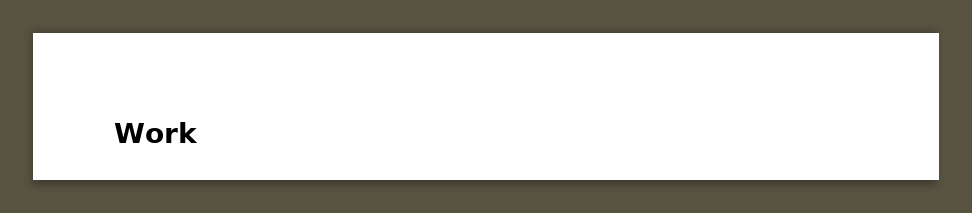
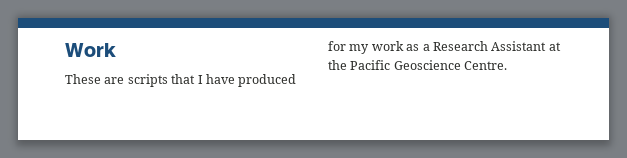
+ These are scripts that I have produced for my work as a Research Assistant at the Pacific Geoscience Centre.

